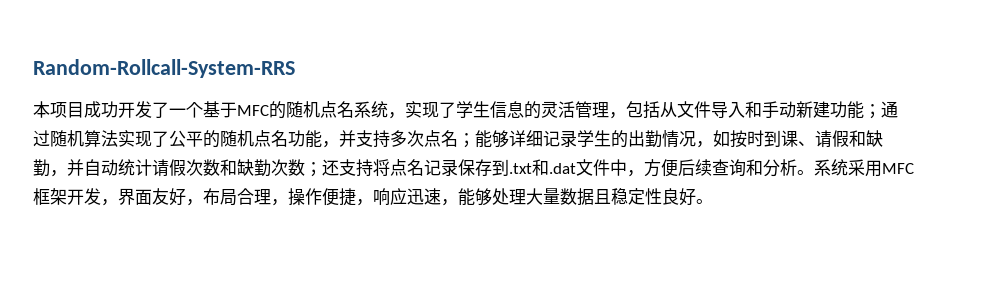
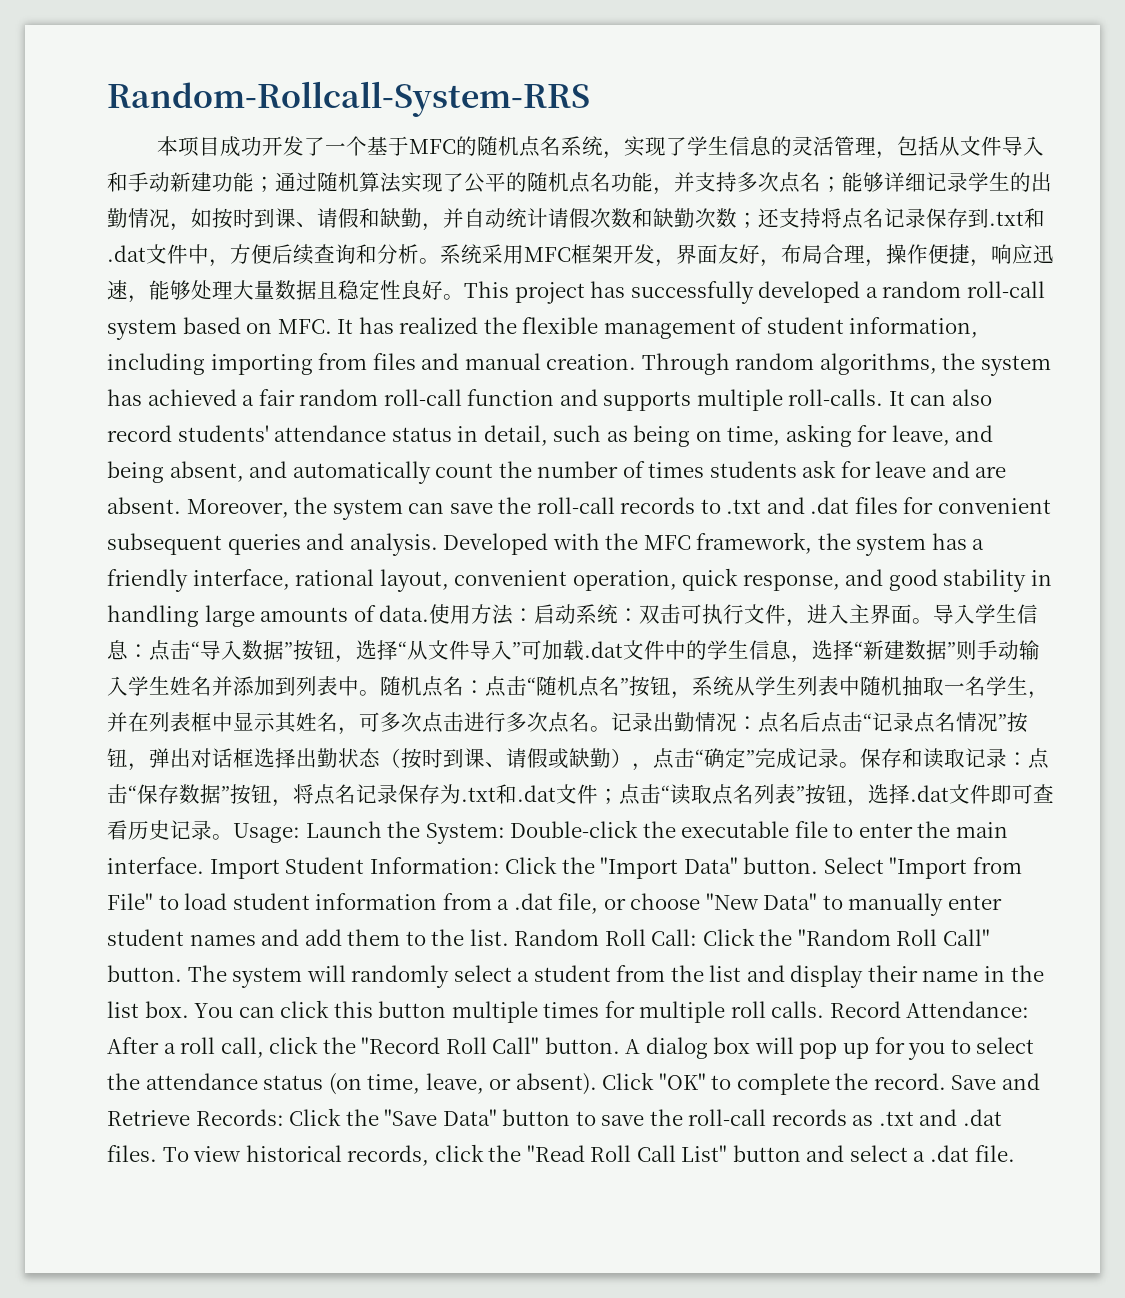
+ This project has successfully developed a random roll-call system based on MFC. It has realized the flexible management of student information, including importing from files and manual creation. Through random algorithms, the system has achieved a fair random roll-call function and supports multiple roll-calls. It can also record students' attendance status in detail, such as being on time, asking for leave, and being absent, and automatically count the number of times students ask for leave and are absent. Moreover, the system can save the roll-call records to .txt and .dat files for convenient subsequent queries and analysis. Developed with the MFC framework, the system has a friendly interface, rational layout, convenient operation, quick response, and good stability in handling large amounts of data.使用方法：启动系统：双击可执行文件，进入主界面。导入学生信息：点击“导入数据”按钮，选择“从文件导入”可加载.dat文件中的学生信息，选择“新建数据”则手动输入学生姓名并添加到列表中。随机点名：点击“随机点名”按钮，系统从学生列表中随机抽取一名学生，并在列表框中显示其姓名，可多次点击进行多次点名。记录出勤情况：点名后点击“记录点名情况”按钮，弹出对话框选择出勤状态（按时到课、请假或缺勤），点击“确定”完成记录。保存和读取记录：点击“保存数据”按钮，将点名记录保存为.txt和.dat文件；点击“读取点名列表”按钮，选择.dat文件即可查看历史记录。Usage: Launch the System: Double-click the executable file to enter the main interface. Import Student Information: Click the "Import Data" button. Select "Import from File" to load student information from a .dat file, or choose "New Data" to manually enter student names and add them to the list. Random Roll Call: Click the "Random Roll Call" button. The system will randomly select a student from the list and display their name in the list box. You can click this button multiple times for multiple roll calls. Record Attendance: After a roll call, click the "Record Roll Call" button. A dialog box will pop up for you to select the attendance status (on time, leave, or absent). Click "OK" to complete the record. Save and Retrieve Records: Click the "Save Data" button to save the roll-call records as .txt and .dat files. To view historical records, click the "Read Roll Call List" button and select a .dat file.

